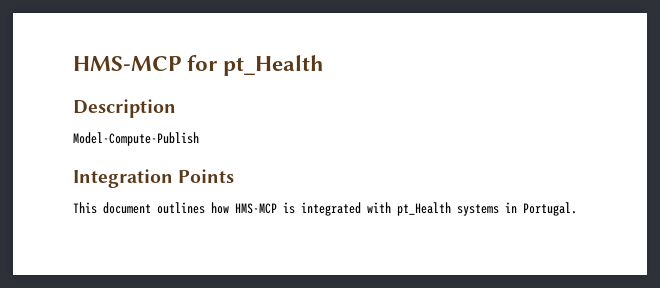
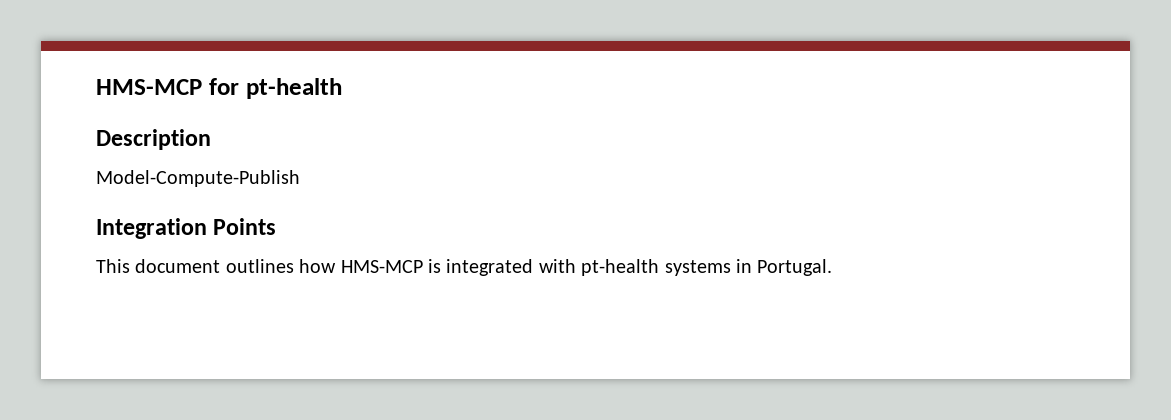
- HMS-MCP for pt_Health
+ HMS-MCP for pt-health
- This document outlines how HMS-MCP is integrated with pt_Health systems in Portugal.
+ This document outlines how HMS-MCP is integrated with pt-health systems in Portugal.

